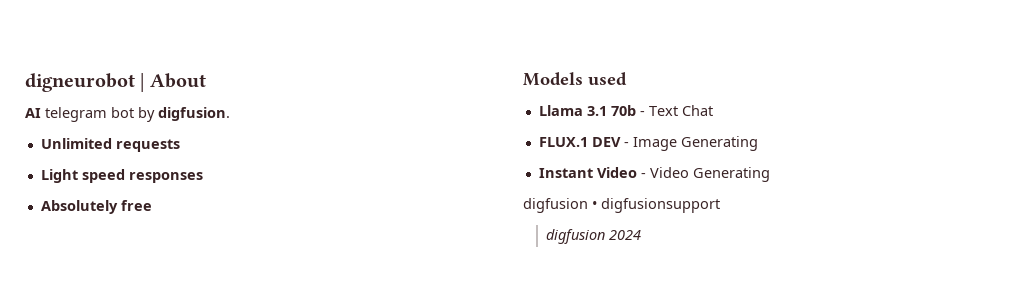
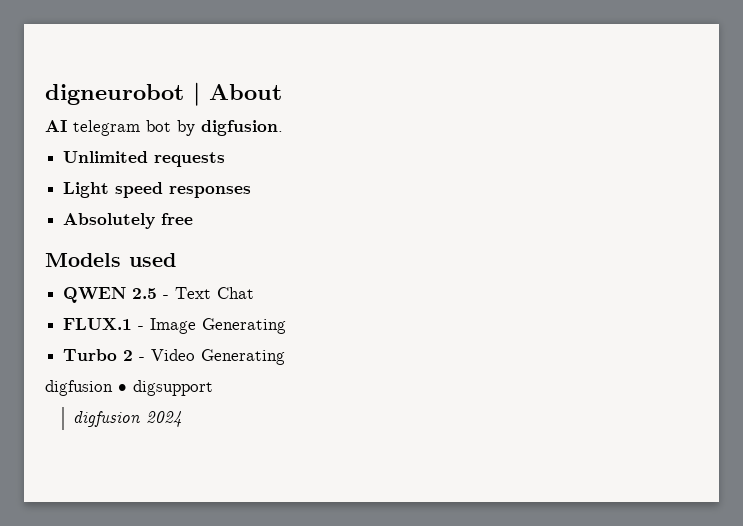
- Llama 3.1 70b - Text Chat
+ QWEN 2.5 - Text Chat
- FLUX.1 DEV - Image Generating
+ FLUX.1 - Image Generating
- Instant Video - Video Generating
+ Turbo 2 - Video Generating
- digfusion • digfusionsupport
+ digfusion • digsupport

